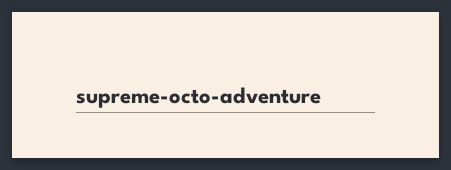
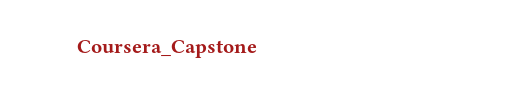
- supreme-octo-adventure
+ Coursera_Capstone

